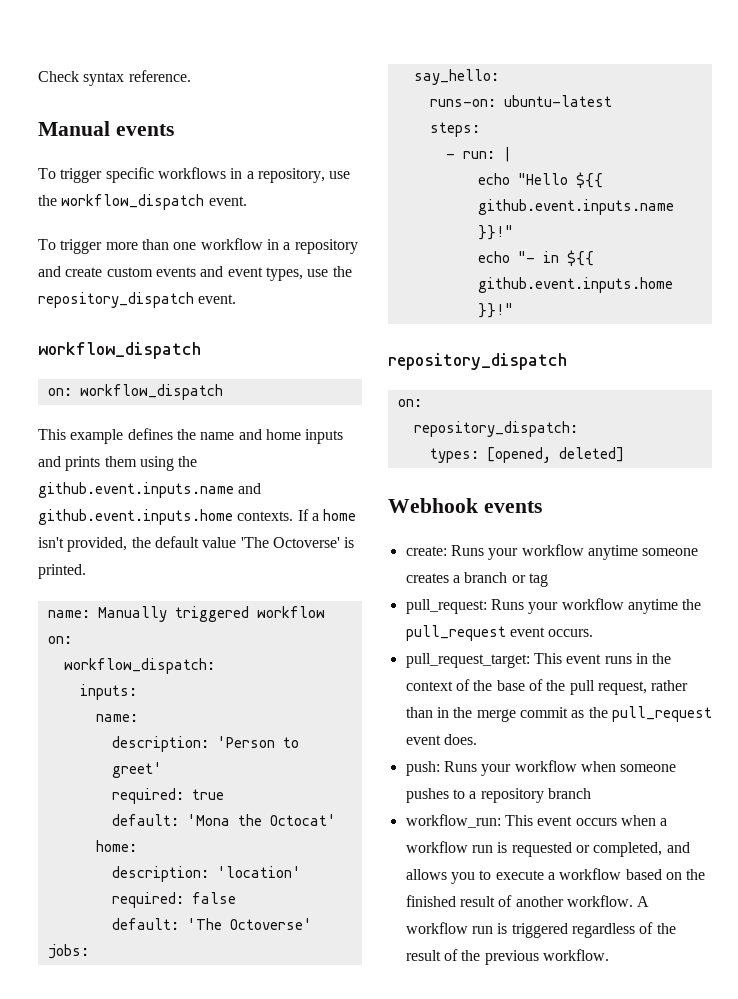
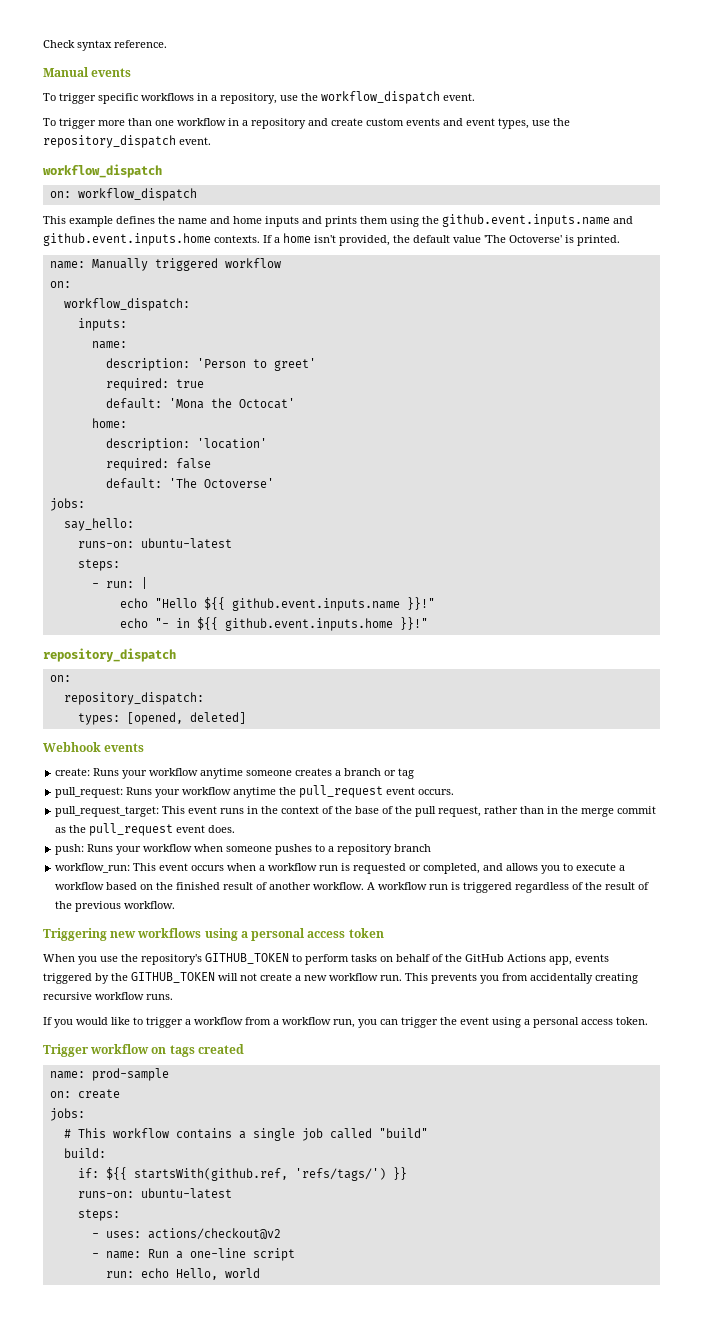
+ Triggering new workflows using a personal access token
+ When you use the repository's GITHUB_TOKEN to perform tasks on behalf of the GitHub Actions app, events triggered by the GITHUB_TOKEN will not create a new workflow run. This prevents you from accidentally creating recursive workflow runs.
+ If you would like to trigger a workflow from a workflow run, you can trigger the event using a personal access token.
+ Trigger workflow on tags created
+ name: prod-sample
+ on: create
+ jobs:
+ # This workflow contains a single job called "build"
+ build:
+ if: ${{ startsWith(github.ref, 'refs/tags/') }}
+ runs-on: ubuntu-latest
+ steps:
+ - uses: actions/checkout@v2
+ - name: Run a one-line script
+ run: echo Hello, world

